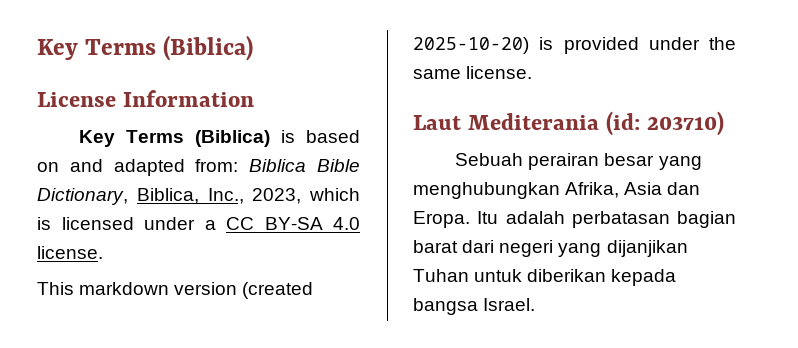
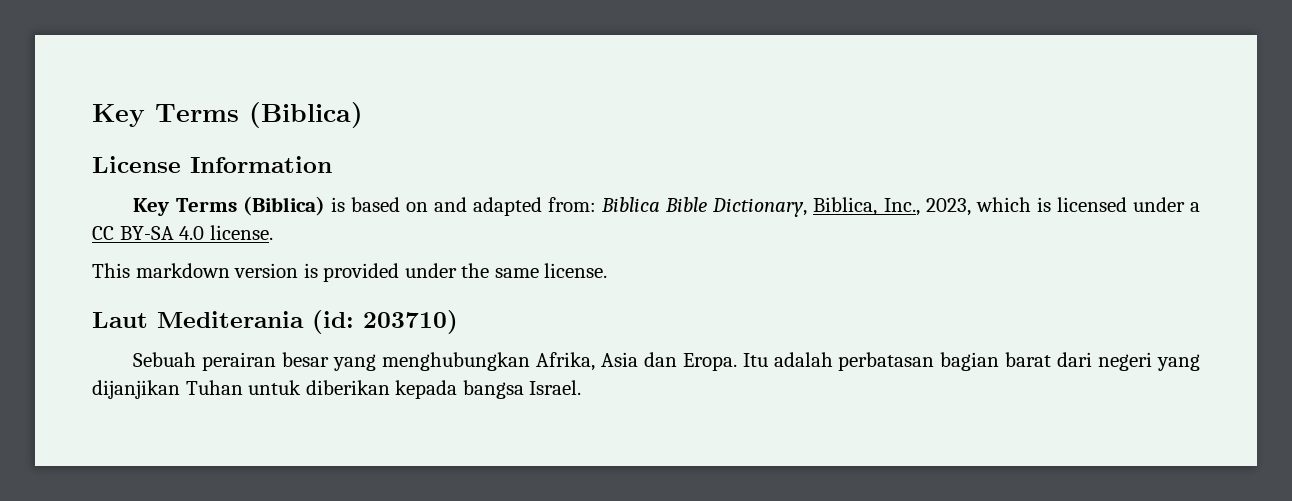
- This markdown version (created 2025-10-20) is provided under the same license.
+ This markdown version is provided under the same license.

